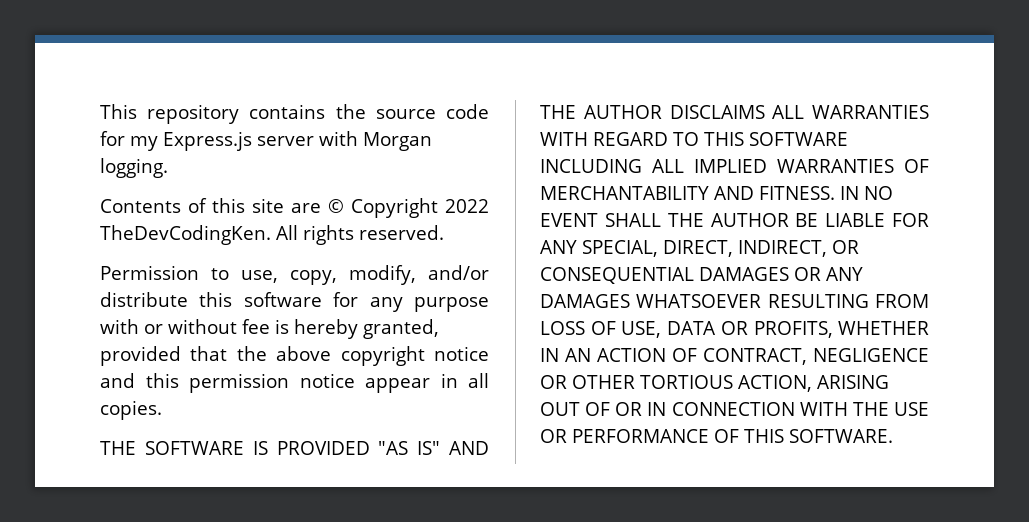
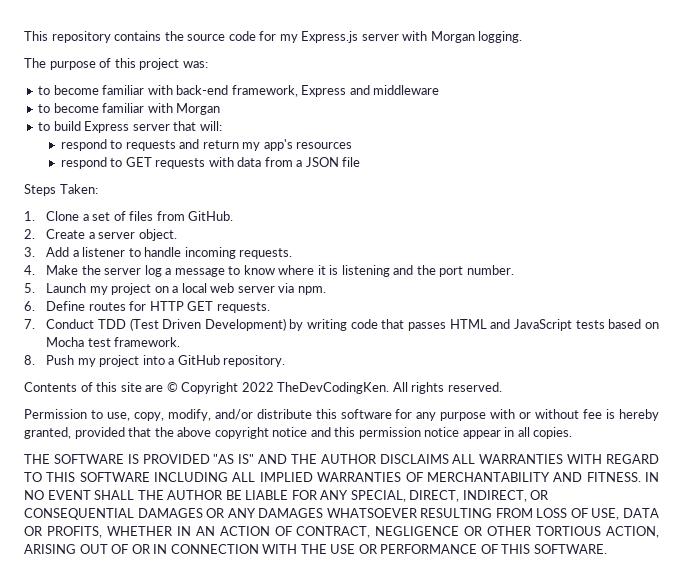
+ The purpose of this project was:
+ to become familiar with back-end framework, Express and middleware
+ to become familiar with Morgan
+ to build Express server that will:
+ respond to requests and return my app's resources
+ respond to GET requests with data from a JSON file
+ Steps Taken:
+ 1. Clone a set of files from GitHub.
+ 2. Create a server object.
+ 3. Add a listener to handle incoming requests.
+ 4. Make the server log a message to know where it is listening and the port number.
+ 5. Launch my project on a local web server via npm.
+ 6. Define routes for HTTP GET requests.
+ 7. Conduct TDD (Test Driven Development) by writing code that passes HTML and JavaScript tests based on Mocha test framework.
+ 8. Push my project into a GitHub repository.

